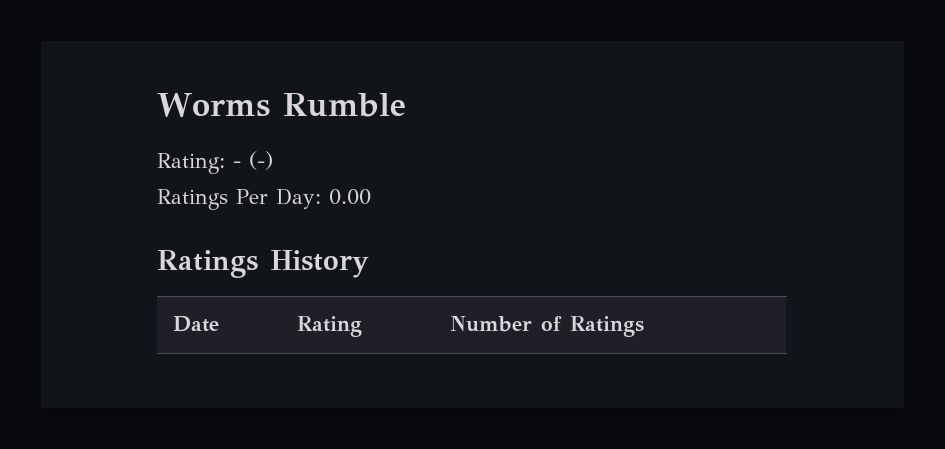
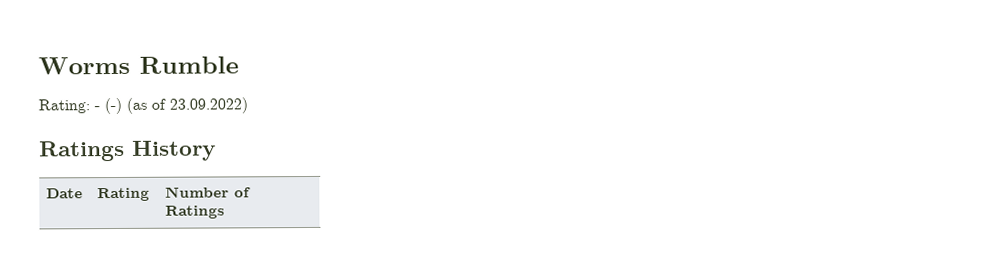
- Rating: - (-)
- Ratings Per Day: 0.00
+ Rating: - (-) (as of 23.09.2022)

